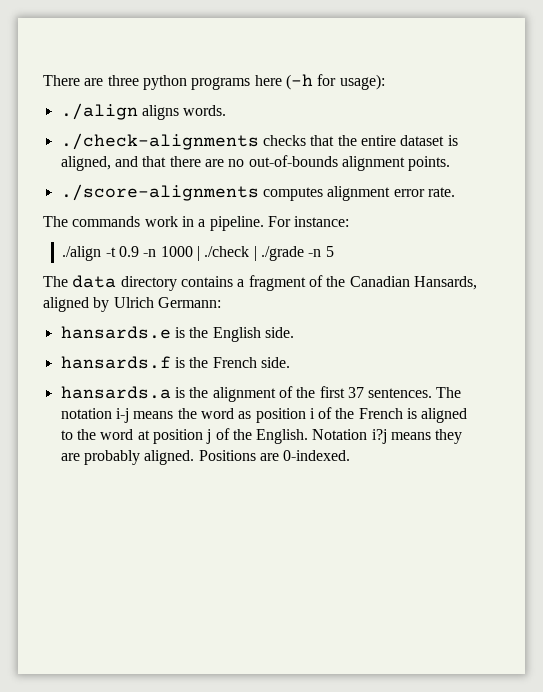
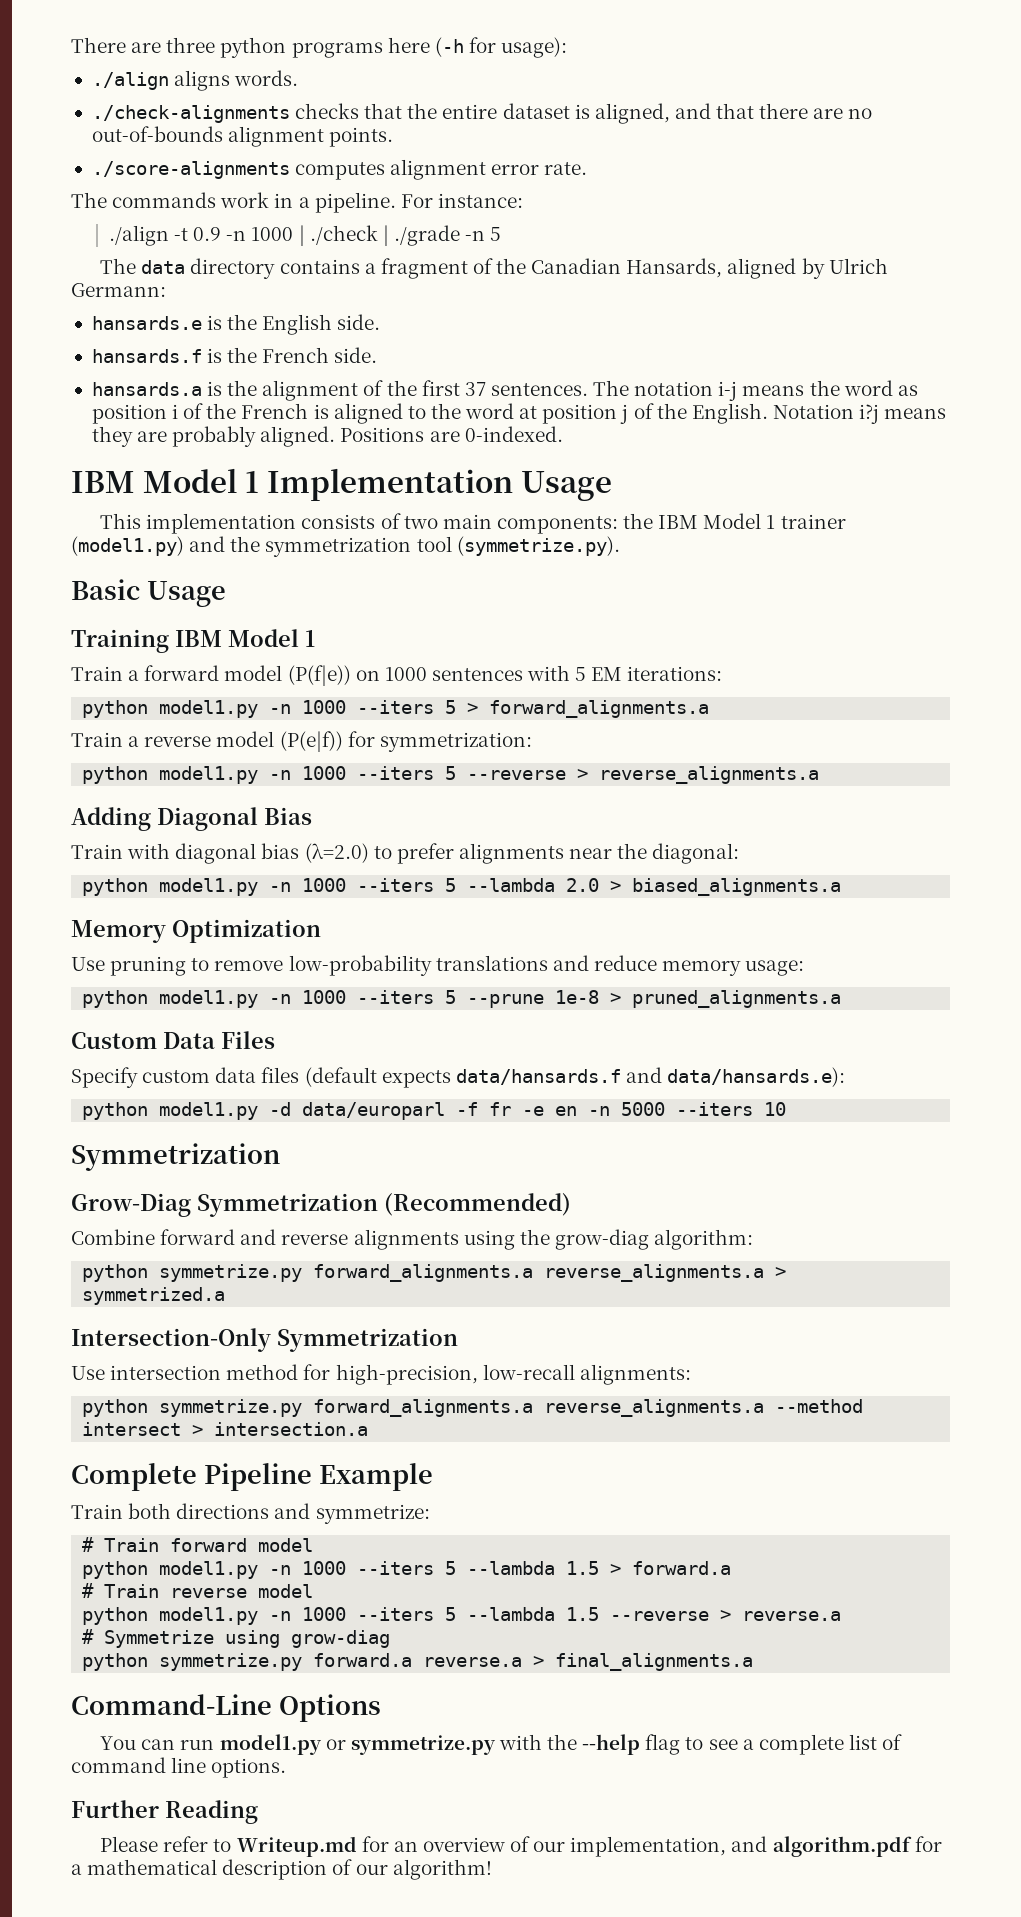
+ IBM Model 1 Implementation Usage
+ This implementation consists of two main components: the IBM Model 1 trainer (model1.py) and the symmetrization tool (symmetrize.py).
+ Basic Usage
+ Training IBM Model 1
+ Train a forward model (P(f|e)) on 1000 sentences with 5 EM iterations:
+ python model1.py -n 1000 --iters 5 > forward_alignments.a
+ Train a reverse model (P(e|f)) for symmetrization:
+ python model1.py -n 1000 --iters 5 --reverse > reverse_alignments.a
+ Adding Diagonal Bias
+ Train with diagonal bias (λ=2.0) to prefer alignments near the diagonal:
+ python model1.py -n 1000 --iters 5 --lambda 2.0 > biased_alignments.a
+ Memory Optimization
+ Use pruning to remove low-probability translations and reduce memory usage:
+ python model1.py -n 1000 --iters 5 --prune 1e-8 > pruned_alignments.a
+ Custom Data Files
+ Specify custom data files (default expects data/hansards.f and data/hansards.e):
+ python model1.py -d data/europarl -f fr -e en -n 5000 --iters 10
+ Symmetrization
+ Grow-Diag Symmetrization (Recommended)
+ Combine forward and reverse alignments using the grow-diag algorithm:
+ python symmetrize.py forward_alignments.a reverse_alignments.a > symmetrized.a
+ Intersection-Only Symmetrization
+ Use intersection method for high-precision, low-recall alignments:
+ python symmetrize.py forward_alignments.a reverse_alignments.a --method intersect > intersection.a
+ Complete Pipeline Example
+ Train both directions and symmetrize:
+ # Train forward model
+ python model1.py -n 1000 --iters 5 --lambda 1.5 > forward.a
+ # Train reverse model
+ python model1.py -n 1000 --iters 5 --lambda 1.5 --reverse > reverse.a
+ # Symmetrize using grow-diag
+ python symmetrize.py forward.a reverse.a > final_alignments.a
+ Command-Line Options
+ You can run model1.py or symmetrize.py with the --help flag to see a complete list of command line options.
+ Further Reading
+ Please refer to Writeup.md for an overview of our implementation, and algorithm.pdf for a mathematical description of our algorithm!

